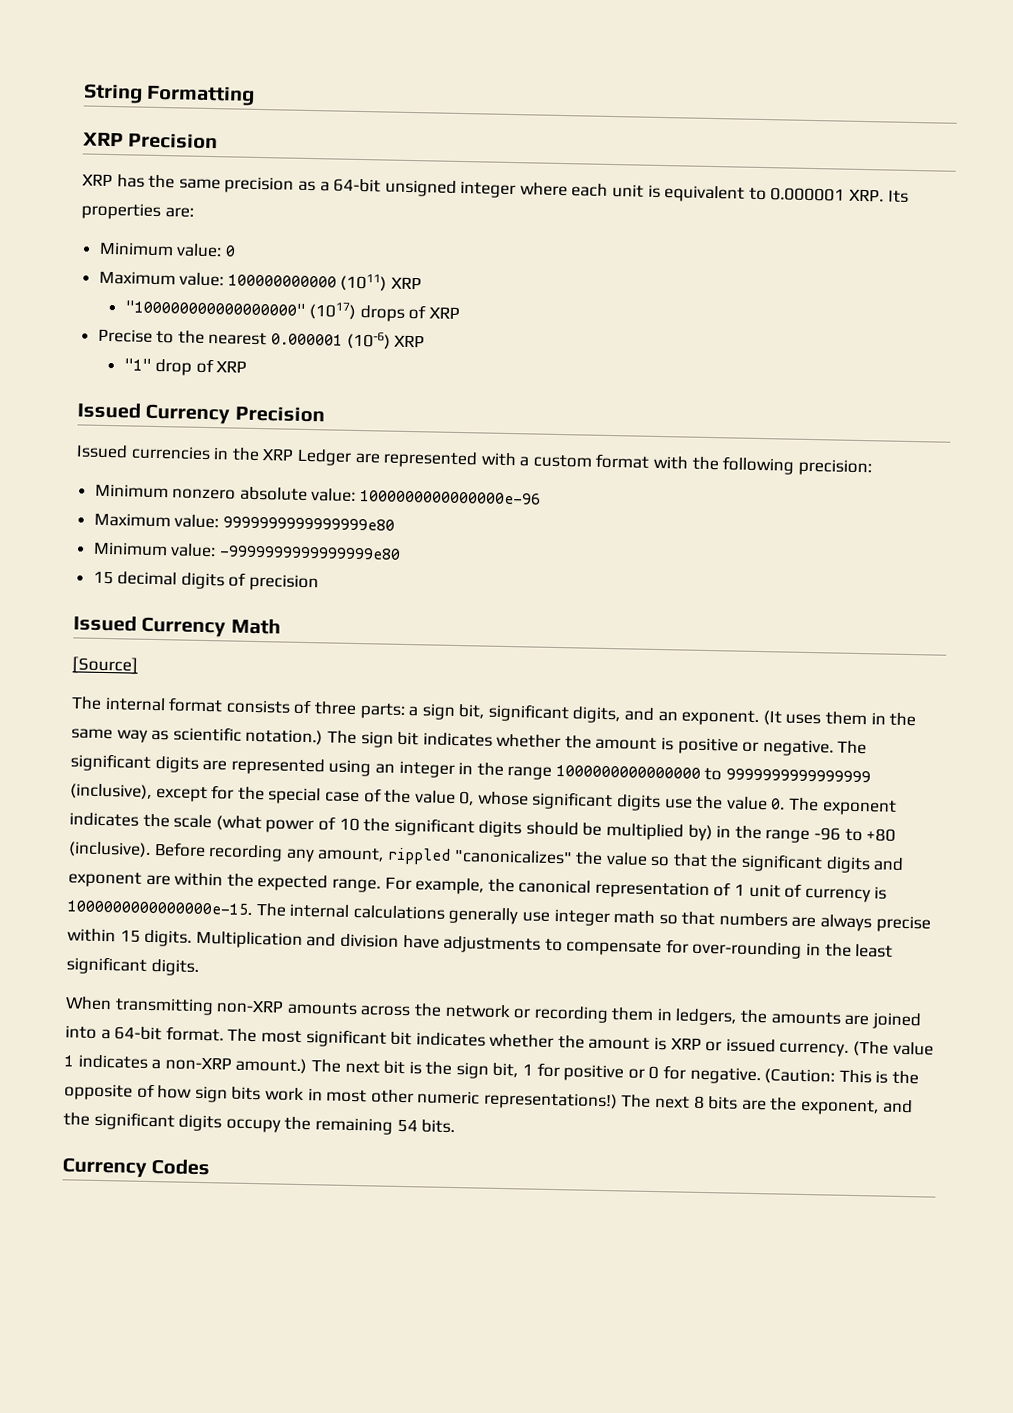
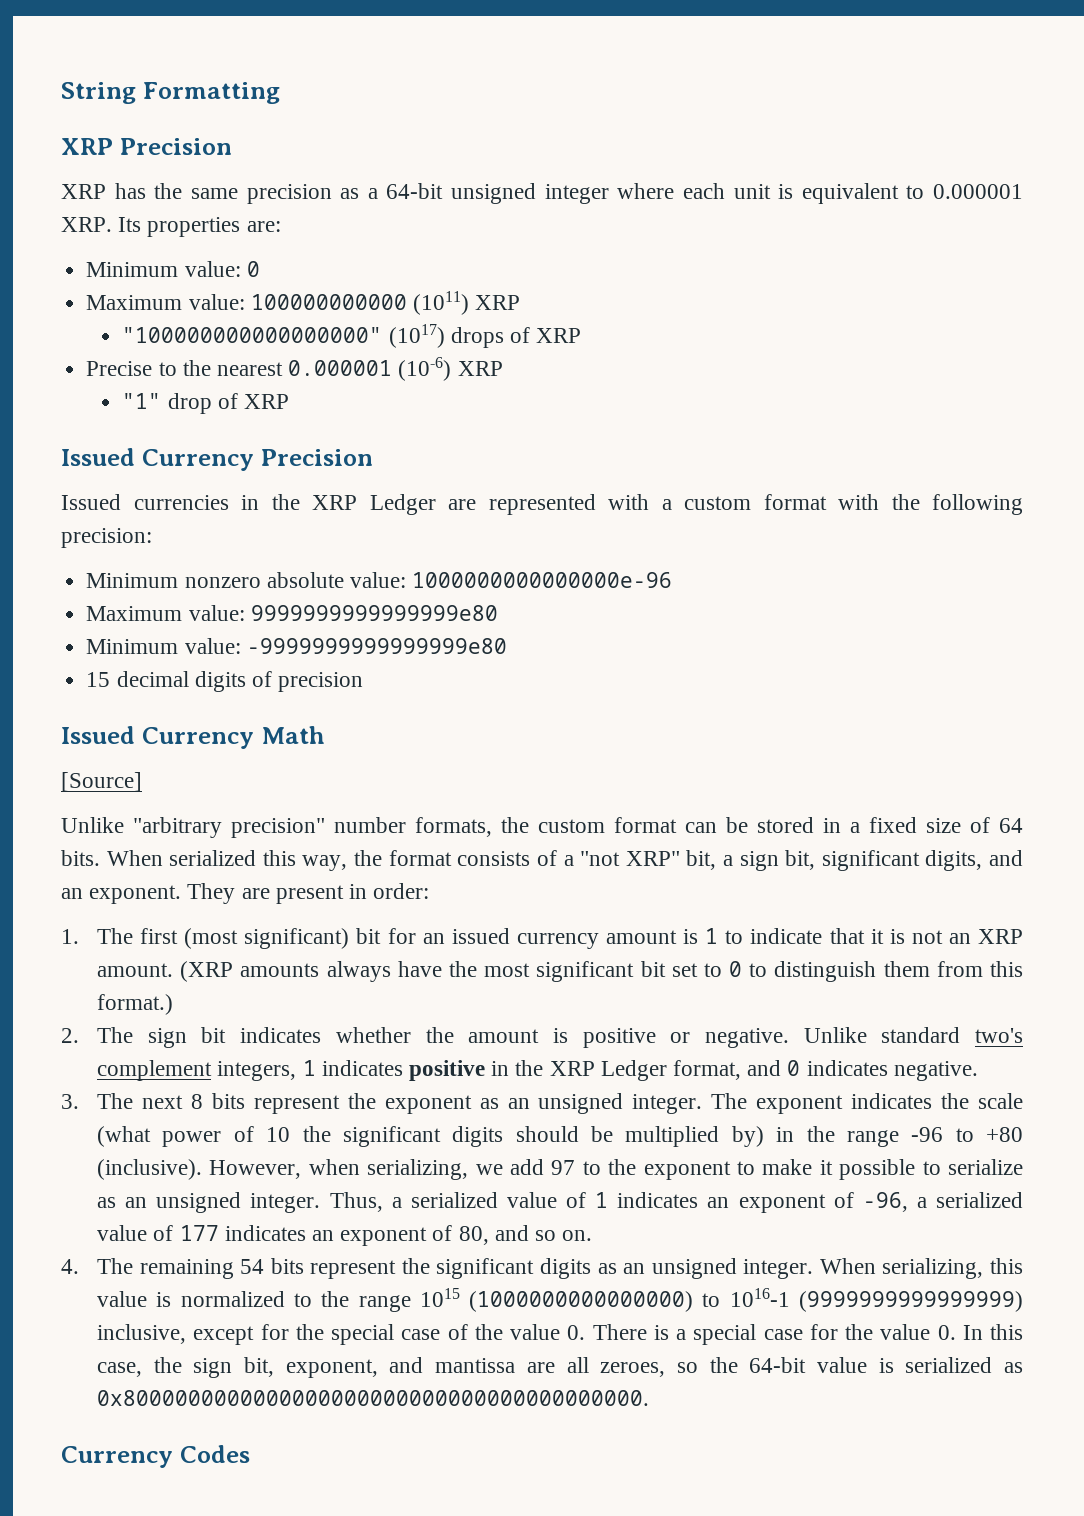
- The internal format consists of three parts: a sign bit, significant digits, and an exponent.
+ Unlike "arbitrary precision" number formats, the custom format can be stored in a fixed size of 64 bits. When serialized this way, the format consists of a "not XRP" bit, a sign bit, significant digits, and an exponent.
- (It uses them in the same way as scientific notation.) The sign bit indicates whether the amount is positive or negative.
+ They are present in order:
+ 1. The first (most significant) bit for an issued currency amount is 1 to indicate that it is not an XRP amount. (XRP amounts always have the most significant bit set to 0 to distinguish them from this format.)
+ 2. The sign bit indicates whether the amount is positive or negative.
- The significant digits are represented using an integer in the range 1000000000000000 to 9999999999999999 (inclusive), except for the special case of the value 0, whose significant digits use the value 0. The exponent indicates the scale (what power of 10 the significant digits should be multiplied by) in the range -96 to +80 (inclusive).
+ Unlike standard two's complement integers, 1 indicates positive in the XRP Ledger format, and 0 indicates negative.
+ 3. The next 8 bits represent the exponent as an unsigned integer. The exponent indicates the scale (what power of 10 the significant digits should be multiplied by) in the range -96 to +80 (inclusive).
- Before recording any amount, rippled "canonicalizes" the value so that the significant digits and exponent are within the expected range. For example, the canonical representation of 1 unit of currency is 1000000000000000e-15. The internal calculations generally use integer math so that numbers are always precise within 15 digits. Multiplication and division have adjustments to compensate for over-rounding in the least significant digits.
- When transmitting non-XRP amounts across the network or recording them in ledgers, the amounts are joined into a 64-bit format. The most significant bit indicates whether the amount is XRP or issued currency. (The value 1 indicates a non-XRP amount.) The next bit is the sign bit, 1 for positive or 0 for negative. (Caution: This is the opposite of how sign bits work in most other numeric representations!) The next 8 bits are the exponent, and the significant digits occupy the remaining 54 bits.
+ However, when serializing, we add 97 to the exponent to make it possible to serialize as an unsigned integer. Thus, a serialized value of 1 indicates an exponent of -96, a serialized value of 177 indicates an exponent of 80, and so on.
+ 4. The remaining 54 bits represent the significant digits as an unsigned integer. When serializing, this value is normalized to the range 1015 (1000000000000000) to 1016-1 (9999999999999999) inclusive, except for the special case of the value 0. There is a special case for the value 0. In this case, the sign bit, exponent, and mantissa are all zeroes, so the 64-bit value is serialized as 0x8000000000000000000000000000000000000000.

